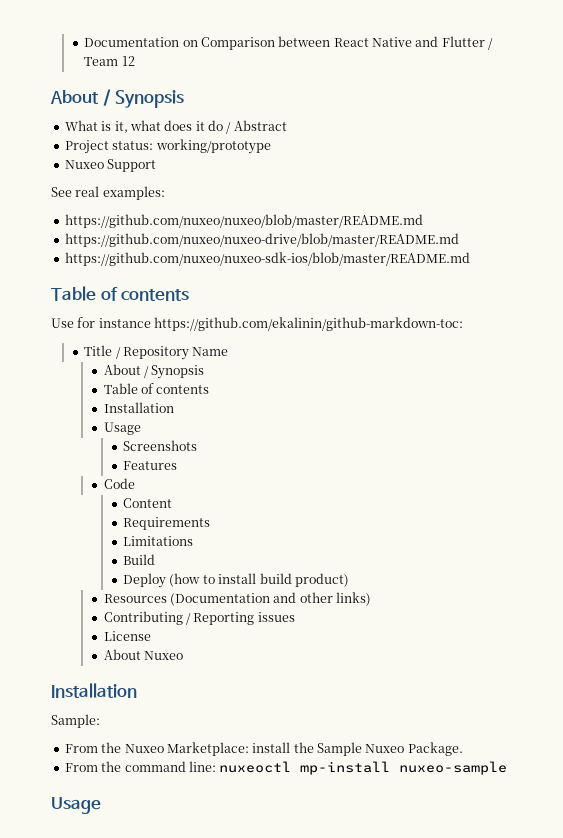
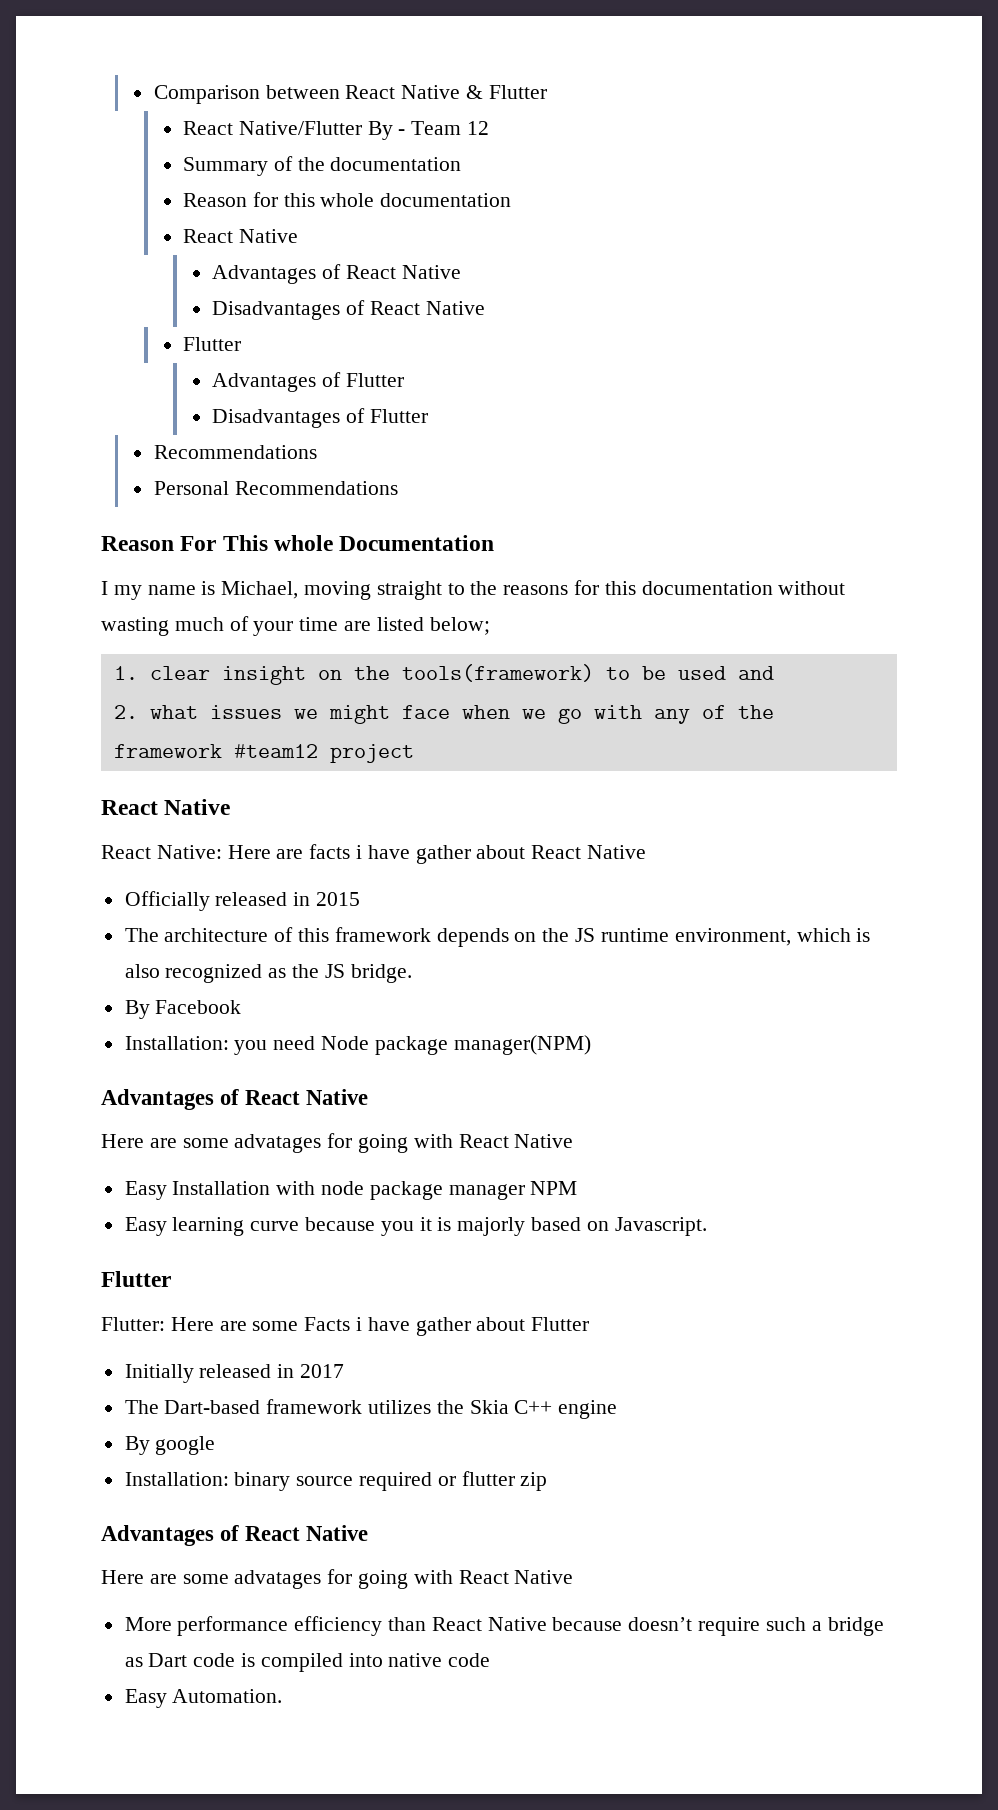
- Documentation on Comparison between React Native and Flutter / Team 12
- About / Synopsis
- What is it, what does it do / Abstract
- Project status: working/prototype
- Nuxeo Support
- See real examples:
- https://github.com/nuxeo/nuxeo/blob/master/README.md
- https://github.com/nuxeo/nuxeo-drive/blob/master/README.md
- https://github.com/nuxeo/nuxeo-sdk-ios/blob/master/README.md
- Table of contents
- Use for instance https://github.com/ekalinin/github-markdown-toc:
- Title / Repository Name
- About / Synopsis
- Table of contents
- Installation
- Usage
- Screenshots
- Features
- Code
- Content
- Requirements
- Limitations
- Build
- Deploy (how to install build product)
- Resources (Documentation and other links)
- Contributing / Reporting issues
- License
- About Nuxeo
- Installation
- Sample:
- From the Nuxeo Marketplace: install the Sample Nuxeo Package.
- From the command line: nuxeoctl mp-install nuxeo-sample
- Usage
+ Comparison between React Native & Flutter
+ React Native/Flutter By - Team 12
+ Summary of the documentation
+ Reason for this whole documentation
+ React Native
+ Advantages of React Native
+ Disadvantages of React Native
+ Flutter
+ Advantages of Flutter
+ Disadvantages of Flutter
+ Recommendations
+ Personal Recommendations
+ Reason For This whole Documentation
+ I my name is Michael, moving straight to the reasons for this documentation without wasting much of your time are listed below;
+ 1. clear insight on the tools(framework) to be used and
+ 2. what issues we might face when we go with any of the framework #team12 project
+ React Native
+ React Native: Here are facts i have gather about React Native
+ Officially released in 2015
+ The architecture of this framework depends on the JS runtime environment, which is also recognized as the JS bridge.
+ By Facebook
+ Installation: you need Node package manager(NPM)
+ Advantages of React Native
+ Here are some advatages for going with React Native
+ Easy Installation with node package manager NPM
+ Easy learning curve because you it is majorly based on Javascript.
+ Flutter
+ Flutter: Here are some Facts i have gather about Flutter
+ Initially released in 2017
+ The Dart-based framework utilizes the Skia C++ engine
+ By google
+ Installation: binary source required or flutter zip
+ Advantages of React Native
+ Here are some advatages for going with React Native
+ More performance efficiency than React Native because doesn’t require such a bridge as Dart code is compiled into native code
+ Easy Automation.

